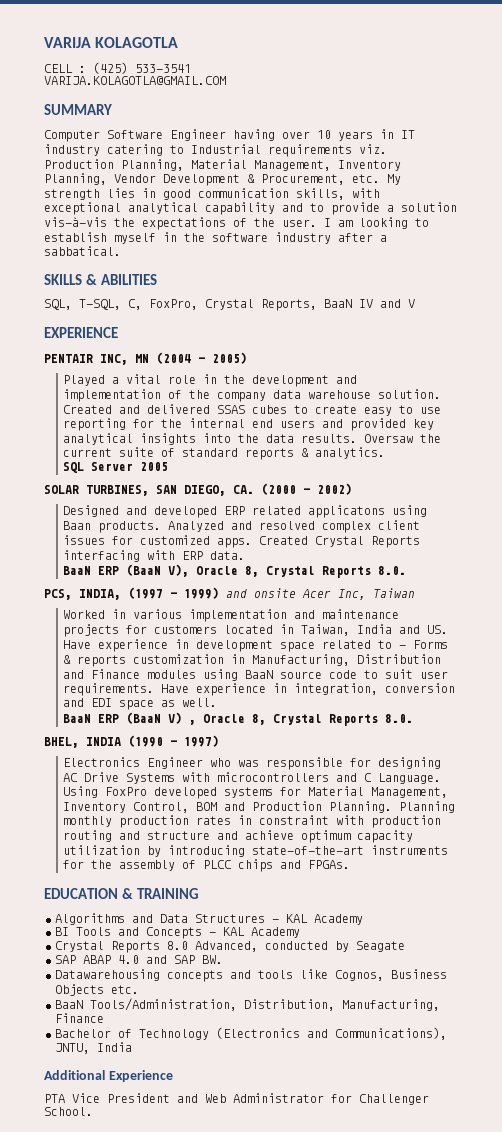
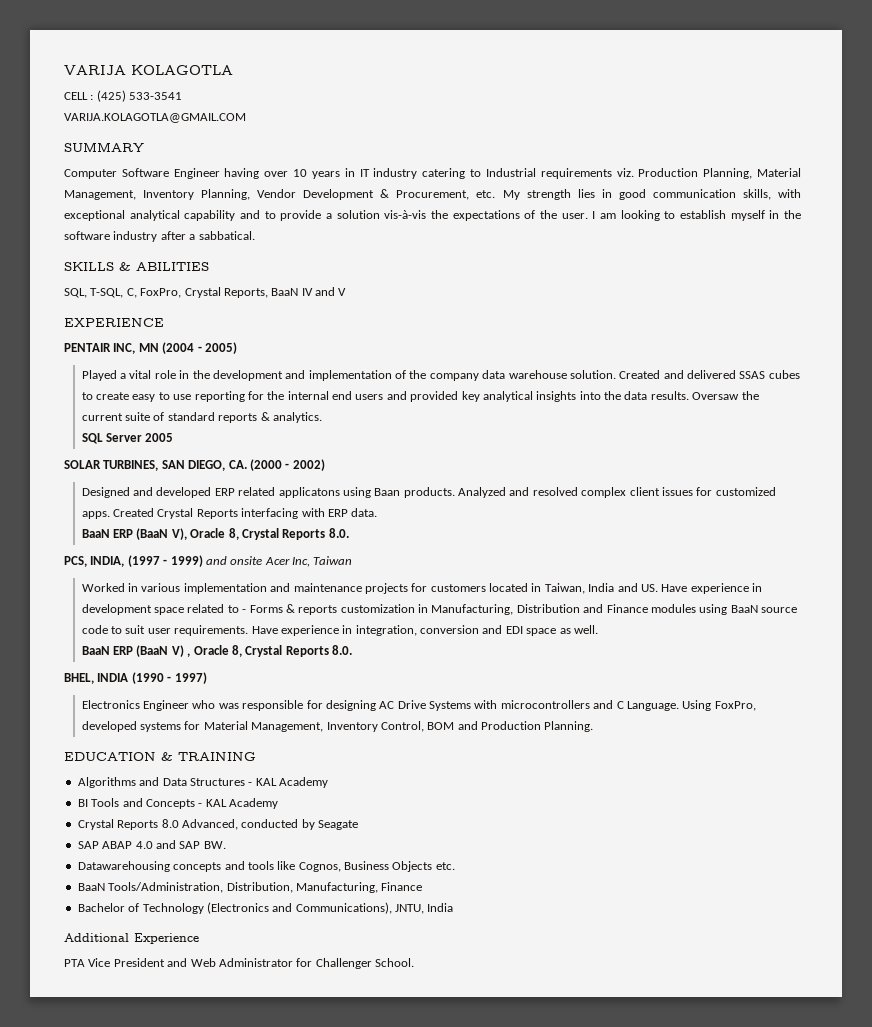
- Using FoxPro developed systems for Material Management, Inventory Control, BOM and Production Planning. Planning monthly production rates in constraint with production routing and structure and achieve optimum capacity utilization by introducing state-of-the-art instruments for the assembly of PLCC chips and FPGAs.
+ Using FoxPro, developed systems for Material Management, Inventory Control, BOM and Production Planning.

